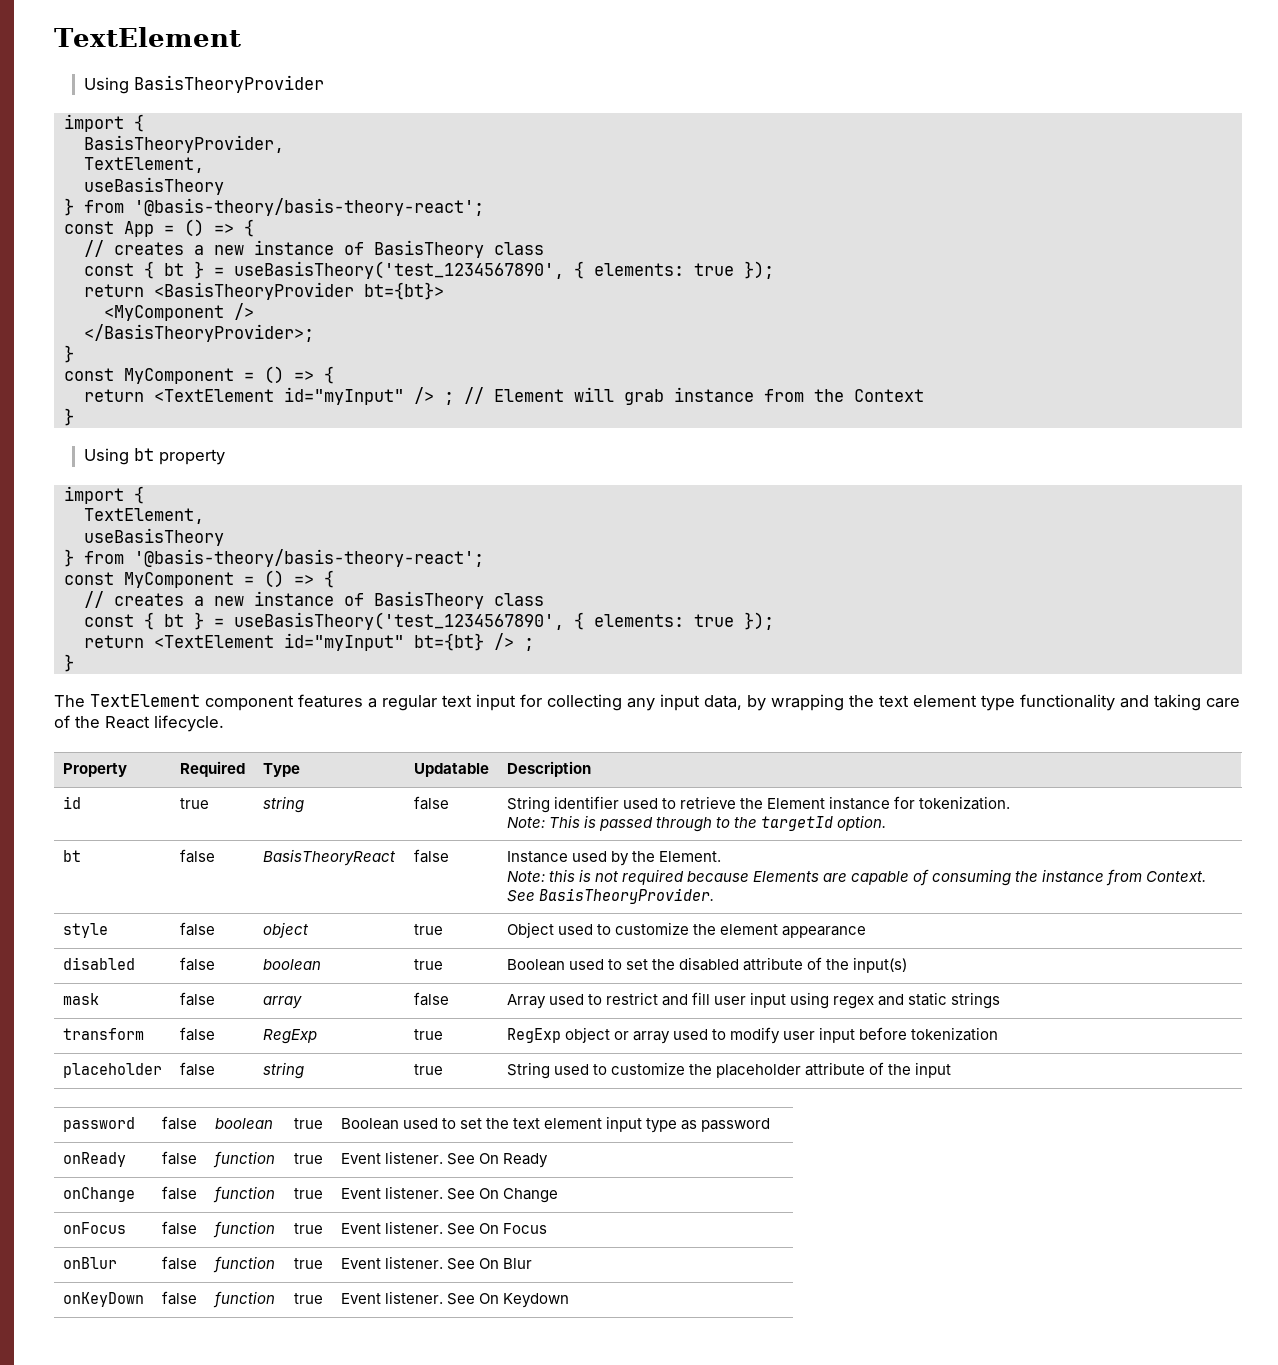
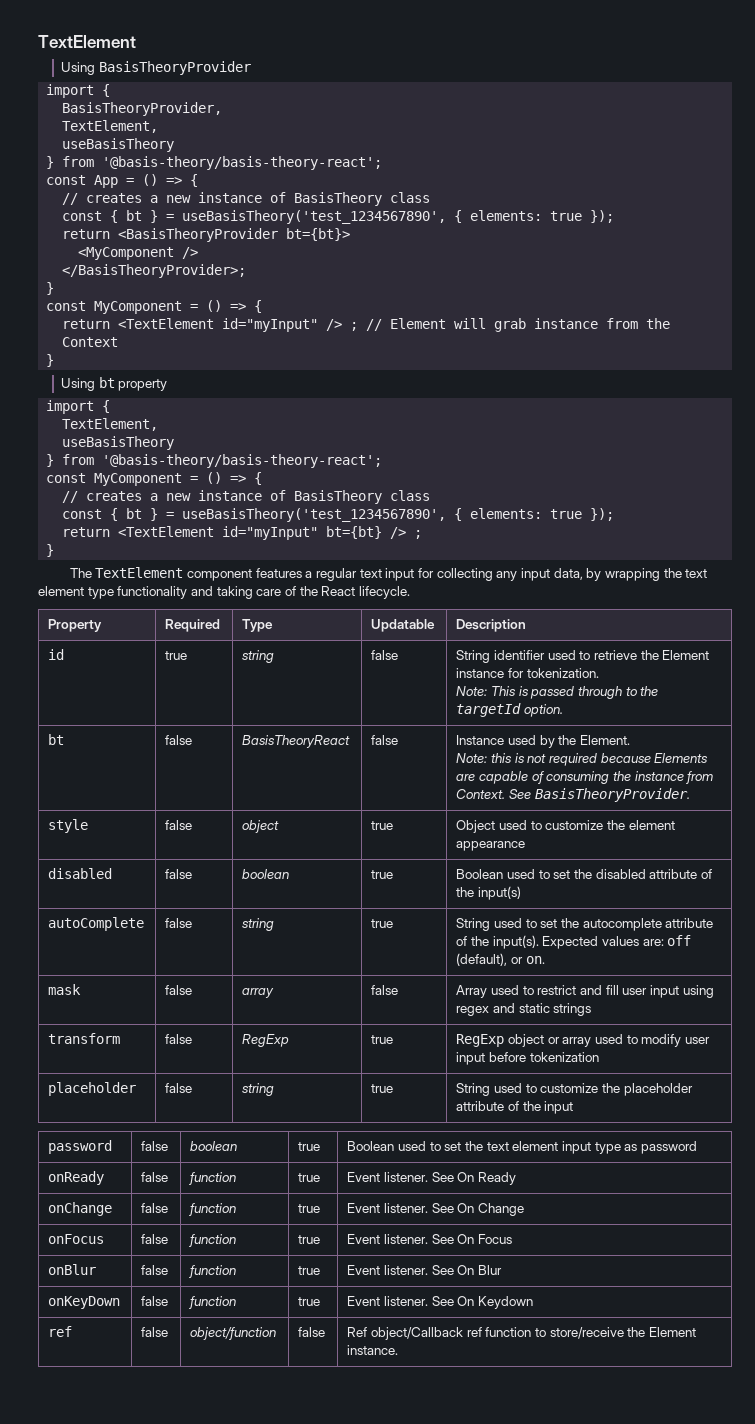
+ autoComplete | false | string | true | String used to set the autocomplete attribute of the input(s). Expected values are: off (default), or on.
+ ref | false | object/function | false | Ref object/Callback ref function to store/receive the Element instance.

